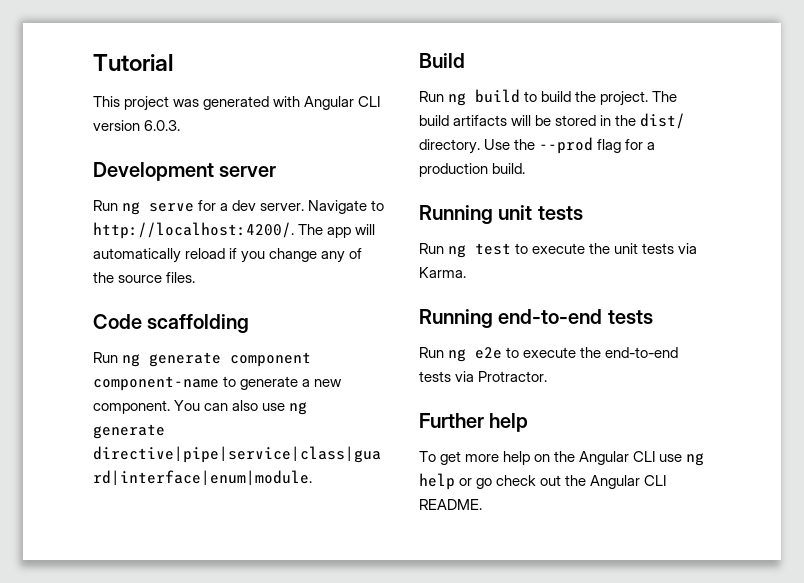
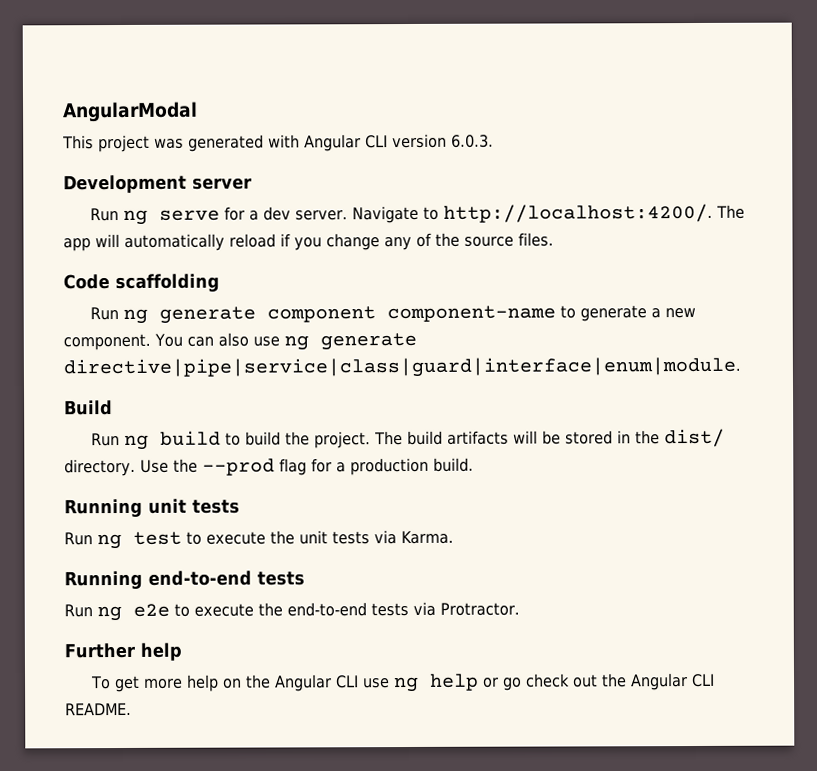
- Tutorial
+ AngularModal

